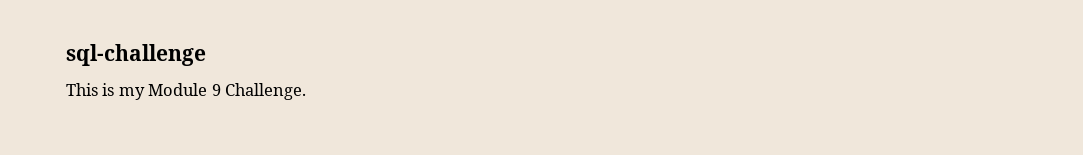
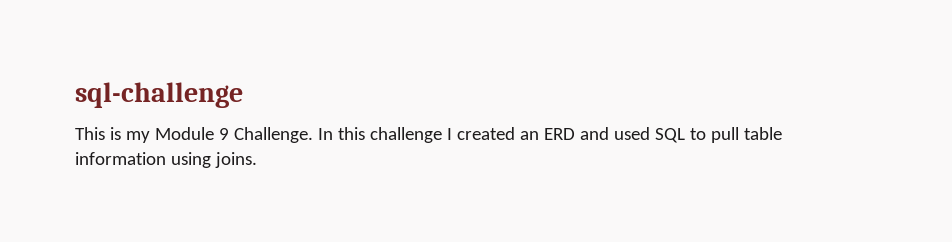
+ In this challenge I created an ERD and used SQL to pull table information using joins.

